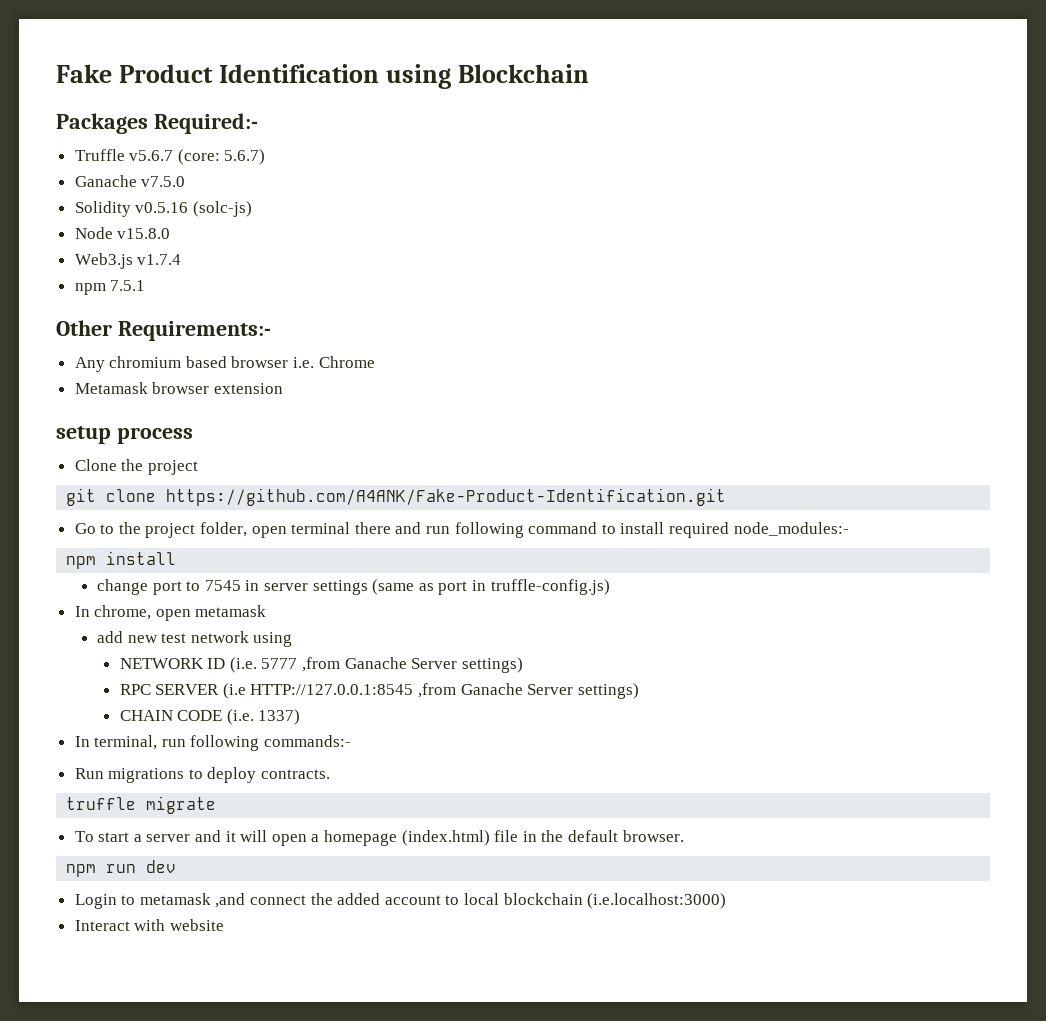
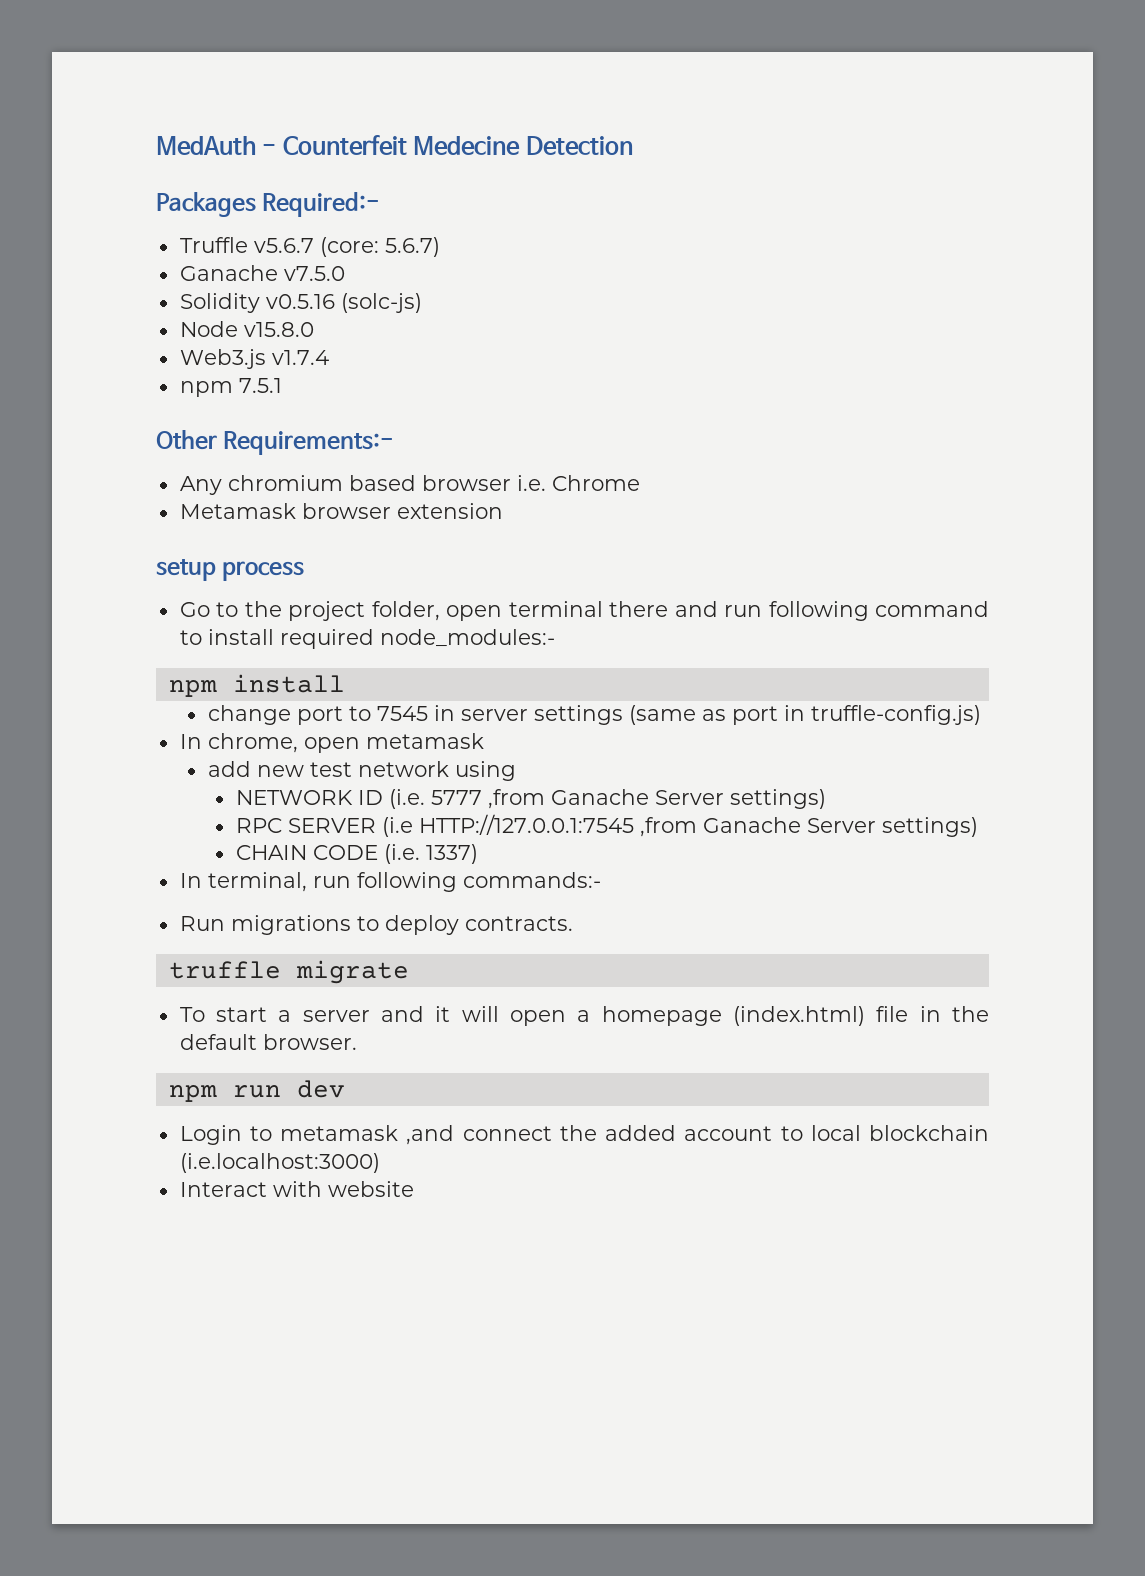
- Fake Product Identification using Blockchain
+ MedAuth - Counterfeit Medecine Detection
- Clone the project
- git clone https://github.com/A4ANK/Fake-Product-Identification.git
- RPC SERVER (i.e HTTP://127.0.0.1:8545 ,from Ganache Server settings)
+ RPC SERVER (i.e HTTP://127.0.0.1:7545 ,from Ganache Server settings)

